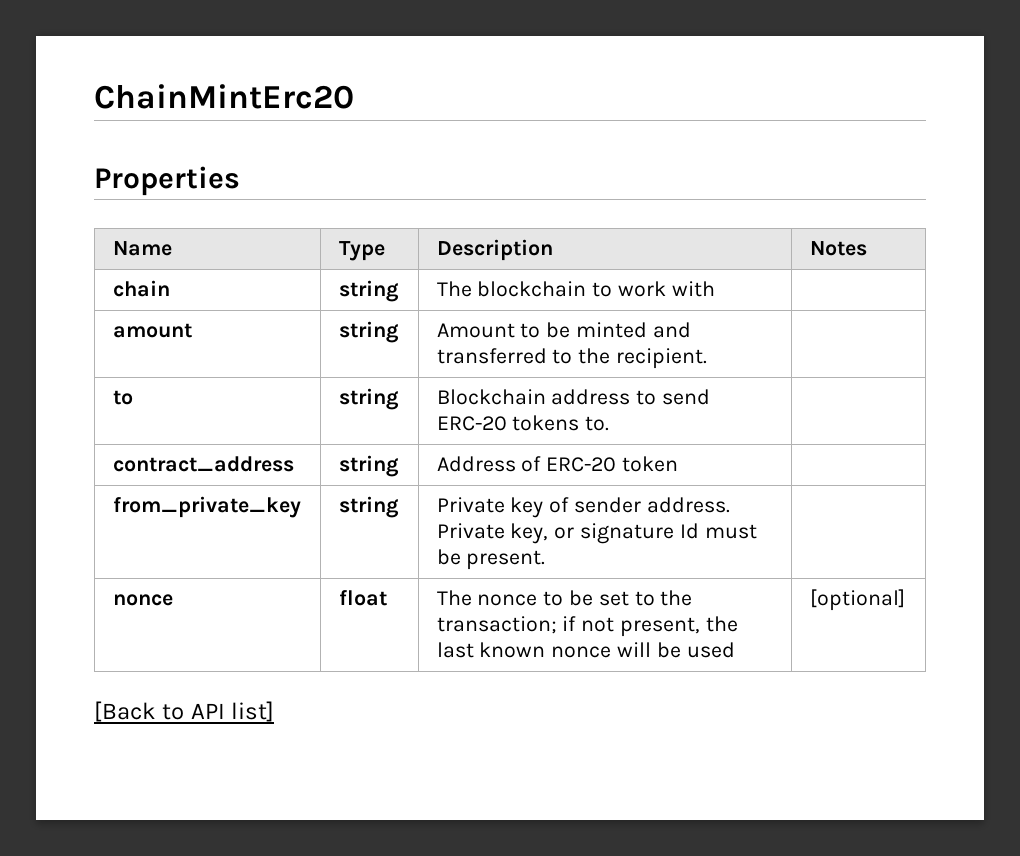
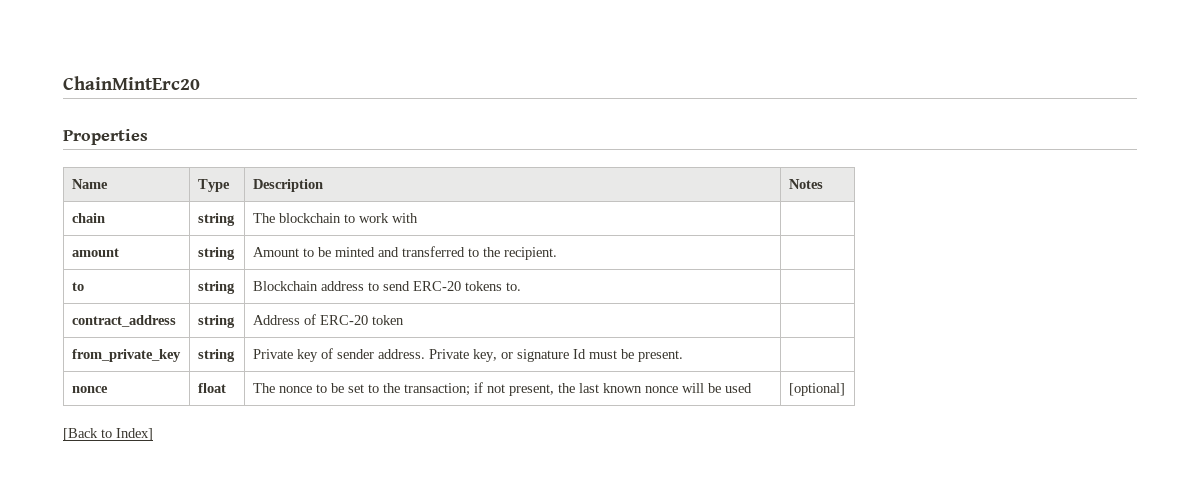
- [Back to API list]
+ [Back to Index]

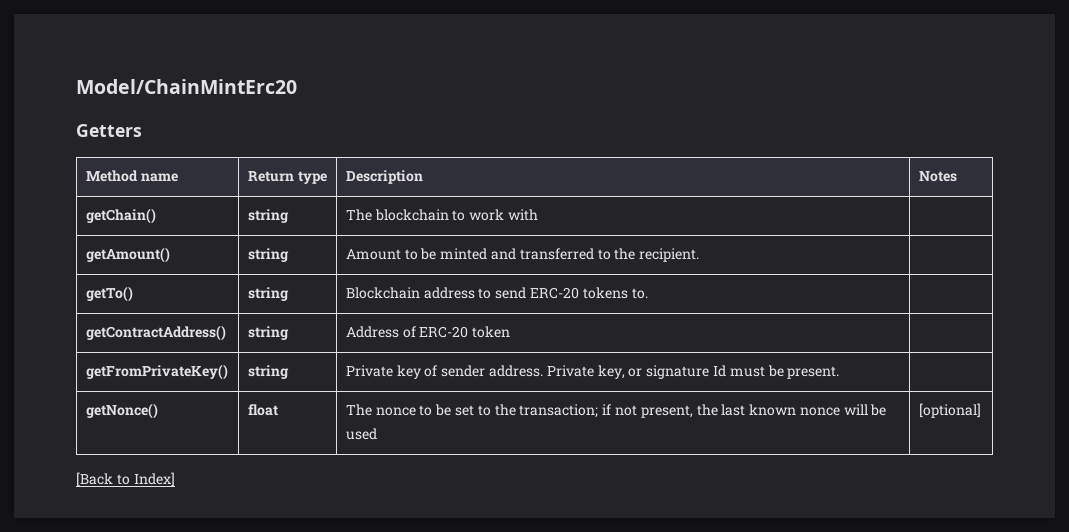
- ChainMintErc20
- Properties
- Name | Type | Description | Notes
+ Model/ChainMintErc20
+ Getters
+ Method name | Return type | Description | Notes
- chain | string | The blockchain to work with |
+ getChain() | string | The blockchain to work with |
- amount | string | Amount to be minted and transferred to the recipient. |
+ getAmount() | string | Amount to be minted and transferred to the recipient. |
- to | string | Blockchain address to send ERC-20 tokens to. |
+ getTo() | string | Blockchain address to send ERC-20 tokens to. |
- contract_address | string | Address of ERC-20 token |
+ getContractAddress() | string | Address of ERC-20 token |
- from_private_key | string | Private key of sender address. Private key, or signature Id must be present. |
+ getFromPrivateKey() | string | Private key of sender address. Private key, or signature Id must be present. |
- nonce | float | The nonce to be set to the transaction; if not present, the last known nonce will be used | [optional]
+ getNonce() | float | The nonce to be set to the transaction; if not present, the last known nonce will be used | [optional]

